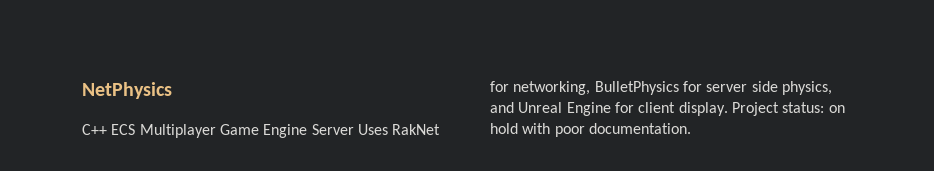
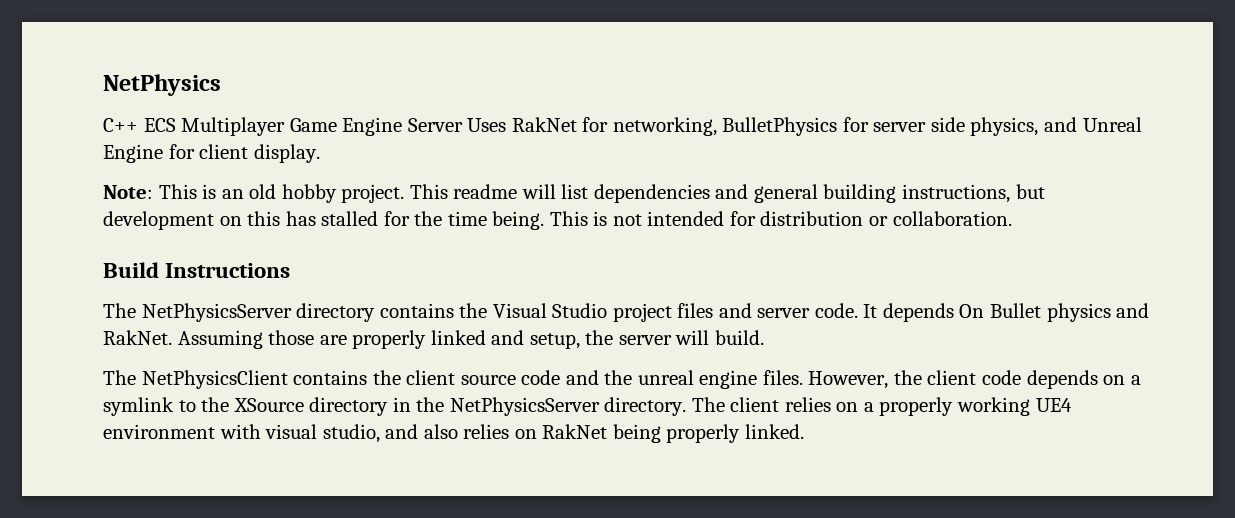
- C++ ECS Multiplayer Game Engine Server Uses RakNet for networking, BulletPhysics for server side physics, and Unreal Engine for client display. Project status: on hold with poor documentation.
+ C++ ECS Multiplayer Game Engine Server Uses RakNet for networking, BulletPhysics for server side physics, and Unreal Engine for client display.
+ Note: This is an old hobby project. This readme will list dependencies and general building instructions, but development on this has stalled for the time being. This is not intended for distribution or collaboration.
+ Build Instructions
+ The NetPhysicsServer directory contains the Visual Studio project files and server code. It depends On Bullet physics and RakNet. Assuming those are properly linked and setup, the server will build.
+ The NetPhysicsClient contains the client source code and the unreal engine files. However, the client code depends on a symlink to the XSource directory in the NetPhysicsServer directory. The client relies on a properly working UE4 environment with visual studio, and also relies on RakNet being properly linked.

